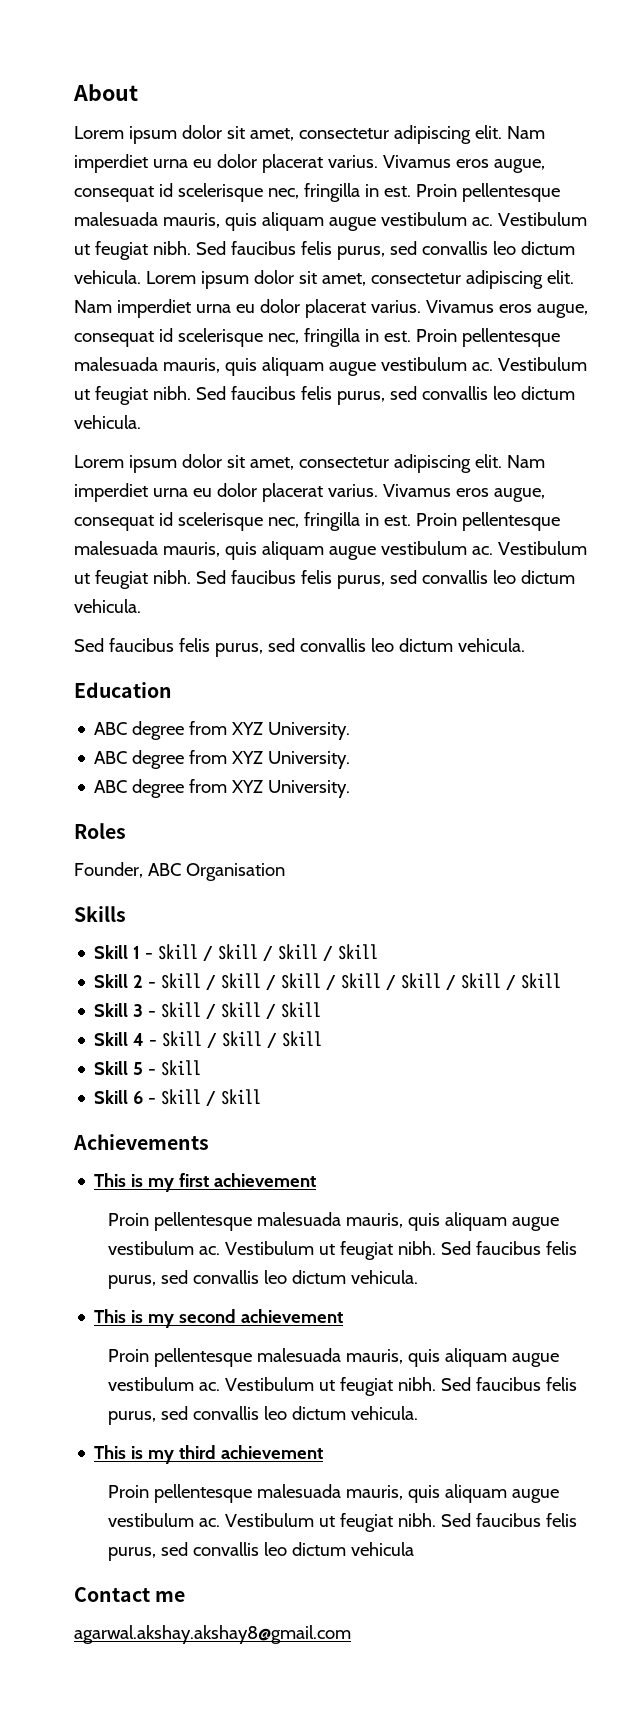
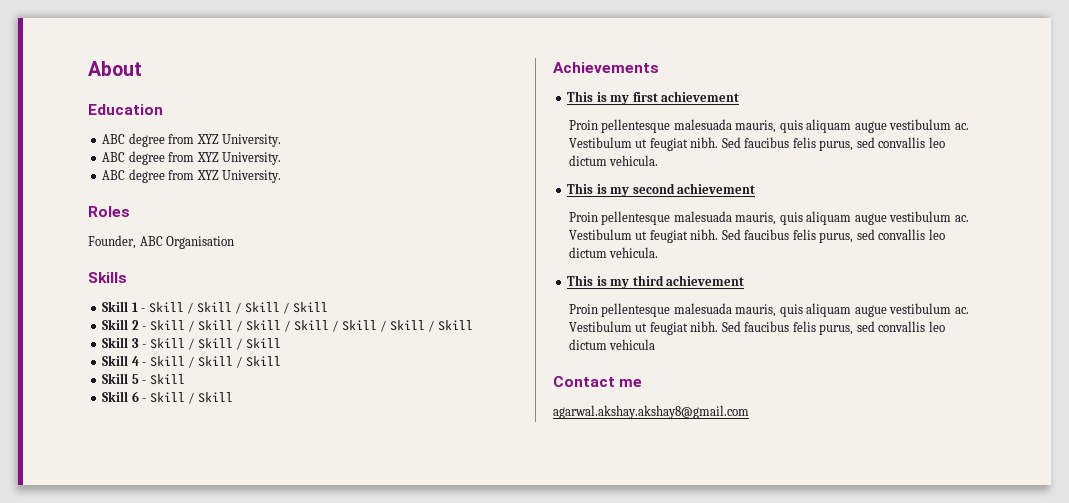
- Lorem ipsum dolor sit amet, consectetur adipiscing elit. Nam imperdiet urna eu dolor placerat varius. Vivamus eros augue, consequat id scelerisque nec, fringilla in est. Proin pellentesque malesuada mauris, quis aliquam augue vestibulum ac. Vestibulum ut feugiat nibh. Sed faucibus felis purus, sed convallis leo dictum vehicula. Lorem ipsum dolor sit amet, consectetur adipiscing elit. Nam imperdiet urna eu dolor placerat varius. Vivamus eros augue, consequat id scelerisque nec, fringilla in est. Proin pellentesque malesuada mauris, quis aliquam augue vestibulum ac. Vestibulum ut feugiat nibh. Sed faucibus felis purus, sed convallis leo dictum vehicula.
- Lorem ipsum dolor sit amet, consectetur adipiscing elit. Nam imperdiet urna eu dolor placerat varius. Vivamus eros augue, consequat id scelerisque nec, fringilla in est. Proin pellentesque malesuada mauris, quis aliquam augue vestibulum ac. Vestibulum ut feugiat nibh. Sed faucibus felis purus, sed convallis leo dictum vehicula.
- Sed faucibus felis purus, sed convallis leo dictum vehicula.

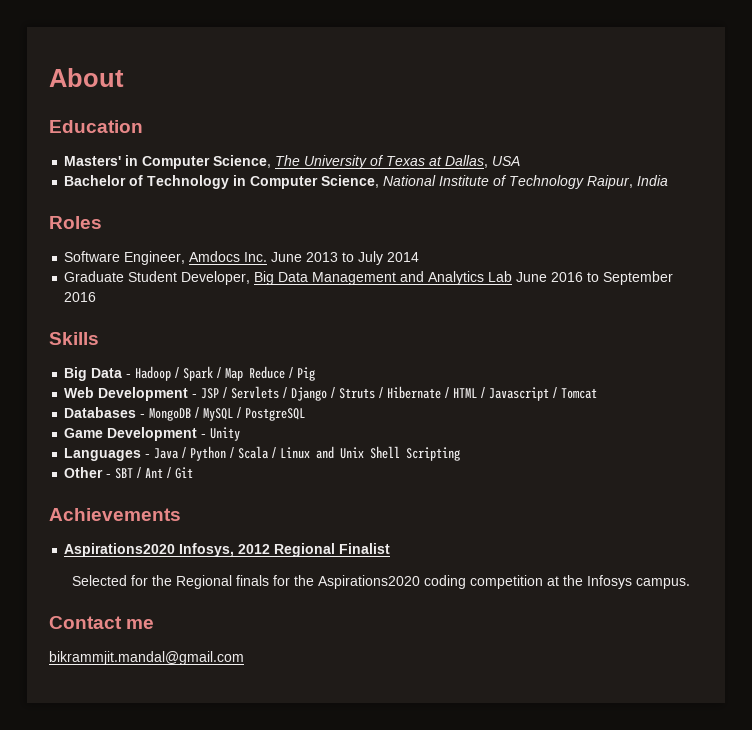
  Education
- ABC degree from XYZ University.
- ABC degree from XYZ University.
- ABC degree from XYZ University.
+ Masters' in Computer Science, The University of Texas at Dallas, USA
+ Bachelor of Technology in Computer Science, National Institute of Technology Raipur, India
  Roles
- Founder, ABC Organisation
+ Software Engineer, Amdocs Inc. June 2013 to July 2014
+ Graduate Student Developer, Big Data Management and Analytics Lab June 2016 to September 2016
  Skills
- Skill 1 - Skill / Skill / Skill / Skill
- Skill 2 - Skill / Skill / Skill / Skill / Skill / Skill / Skill
- Skill 3 - Skill / Skill / Skill
- Skill 4 - Skill / Skill / Skill
- Skill 5 - Skill
- Skill 6 - Skill / Skill
+ Big Data - Hadoop / Spark / Map Reduce / Pig
+ Web Development - JSP / Servlets / Django / Struts / Hibernate / HTML / Javascript / Tomcat
+ Databases - MongoDB / MySQL / PostgreSQL
+ Game Development - Unity
+ Languages - Java / Python / Scala / Linux and Unix Shell Scripting
+ Other - SBT / Ant / Git
  Achievements
- This is my first achievement
- Proin pellentesque malesuada mauris, quis aliquam augue vestibulum ac. Vestibulum ut feugiat nibh. Sed faucibus felis purus, sed convallis leo dictum vehicula.
- This is my second achievement
- Proin pellentesque malesuada mauris, quis aliquam augue vestibulum ac. Vestibulum ut feugiat nibh. Sed faucibus felis purus, sed convallis leo dictum vehicula.
- This is my third achievement
- Proin pellentesque malesuada mauris, quis aliquam augue vestibulum ac. Vestibulum ut feugiat nibh. Sed faucibus felis purus, sed convallis leo dictum vehicula
+ Aspirations2020 Infosys, 2012 Regional Finalist
+ Selected for the Regional finals for the Aspirations2020 coding competition at the Infosys campus.
- agarwal.akshay.akshay8@gmail.com
+ bikrammjit.mandal@gmail.com

